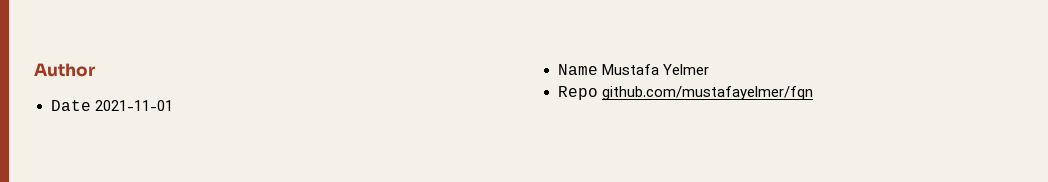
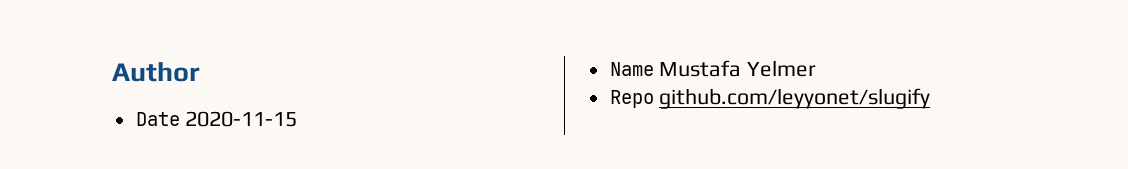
- Date 2021-11-01
+ Date 2020-11-15
- Repo github.com/mustafayelmer/fqn
+ Repo github.com/leyyonet/slugify

